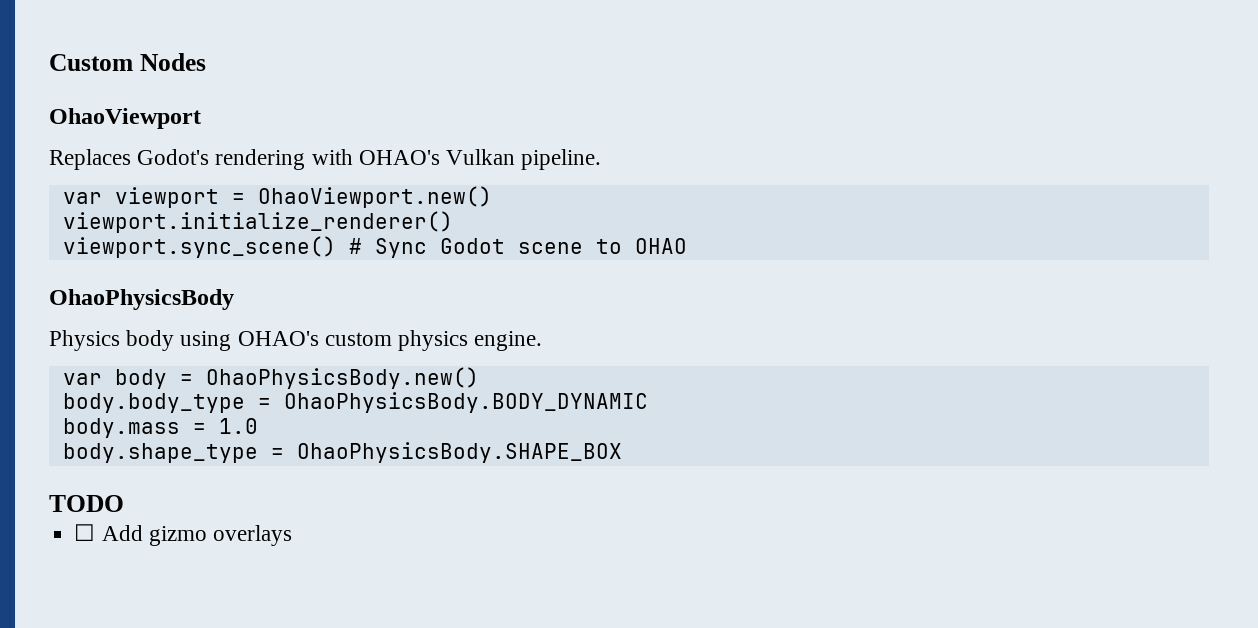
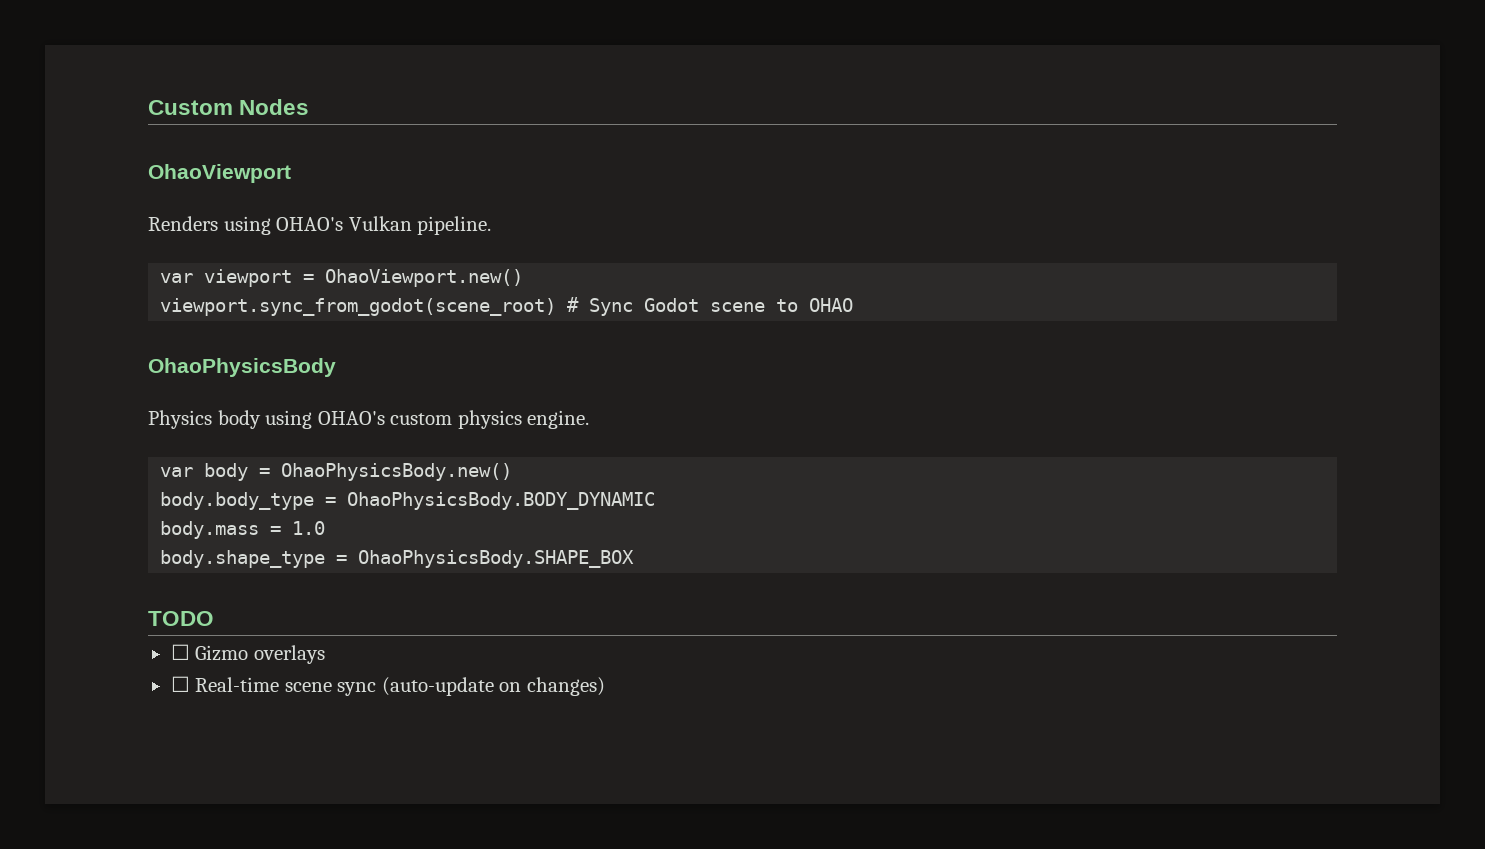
- Replaces Godot's rendering with OHAO's Vulkan pipeline.
+ Renders using OHAO's Vulkan pipeline.
- viewport.initialize_renderer()
- viewport.sync_scene() # Sync Godot scene to OHAO
+ viewport.sync_from_godot(scene_root) # Sync Godot scene to OHAO
- ☐ Add gizmo overlays
+ ☐ Gizmo overlays
+ ☐ Real-time scene sync (auto-update on changes)

